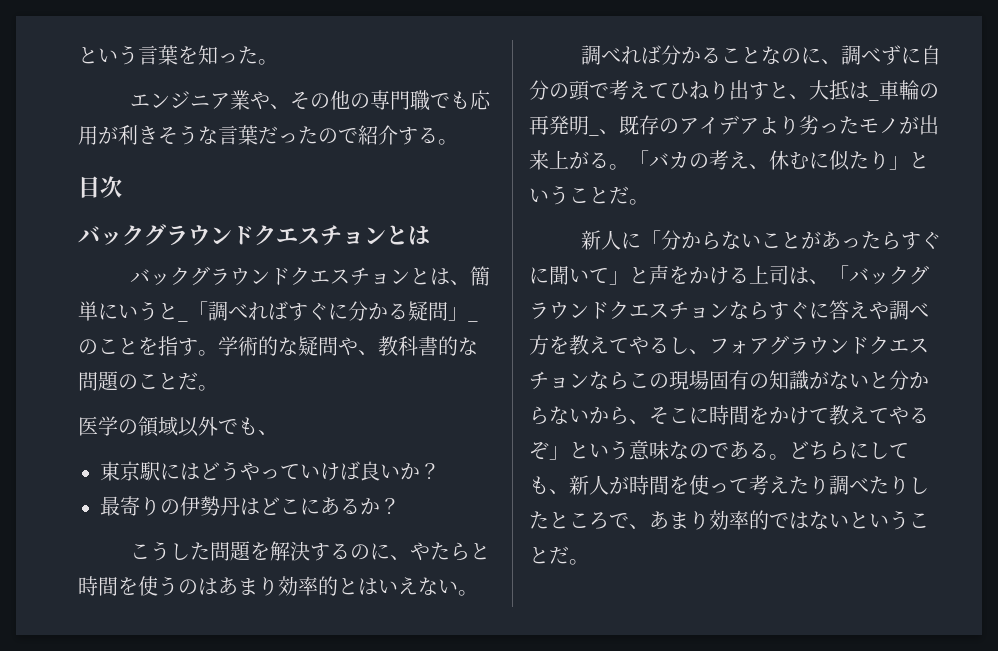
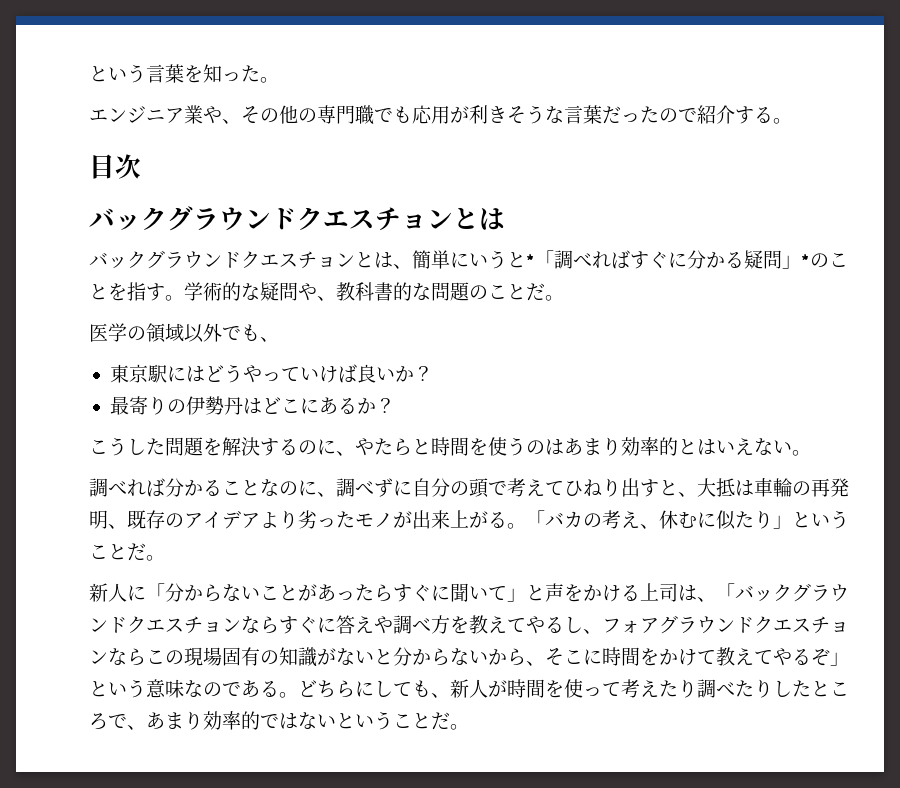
- バックグラウンドクエスチョンとは、簡単にいうと_「調べればすぐに分かる疑問」_のことを指す。
+ バックグラウンドクエスチョンとは、簡単にいうと*「調べればすぐに分かる疑問」*のことを指す。
- 調べれば分かることなのに、調べずに自分の頭で考えてひねり出すと、大抵は_車輪の再発明_、既存のアイデアより劣ったモノが出来上がる。
+ 調べれば分かることなのに、調べずに自分の頭で考えてひねり出すと、大抵は車輪の再発明、既存のアイデアより劣ったモノが出来上がる。

